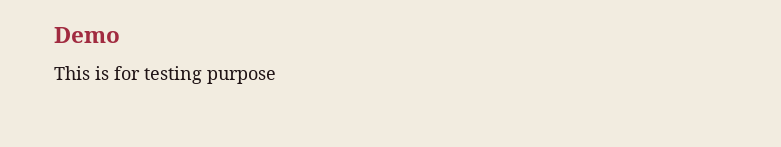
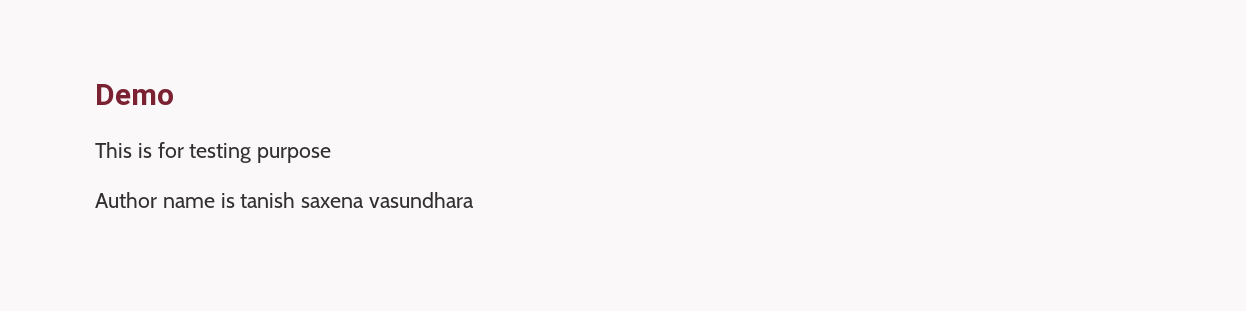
+ Author name is tanish saxena vasundhara

